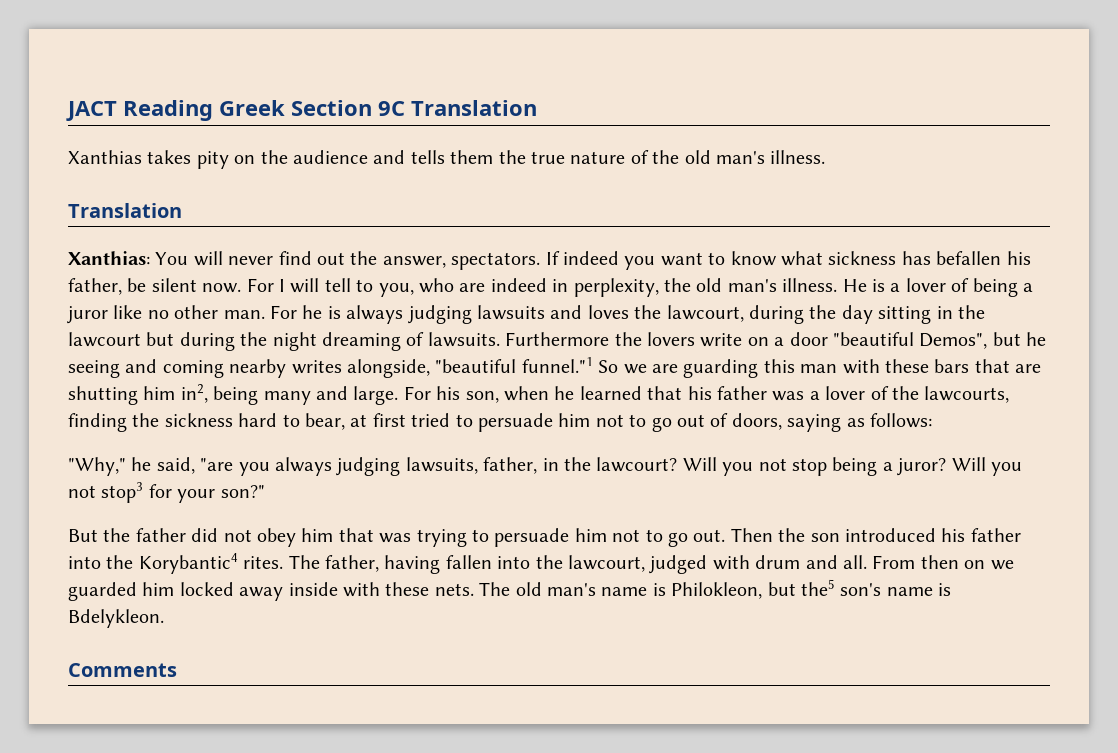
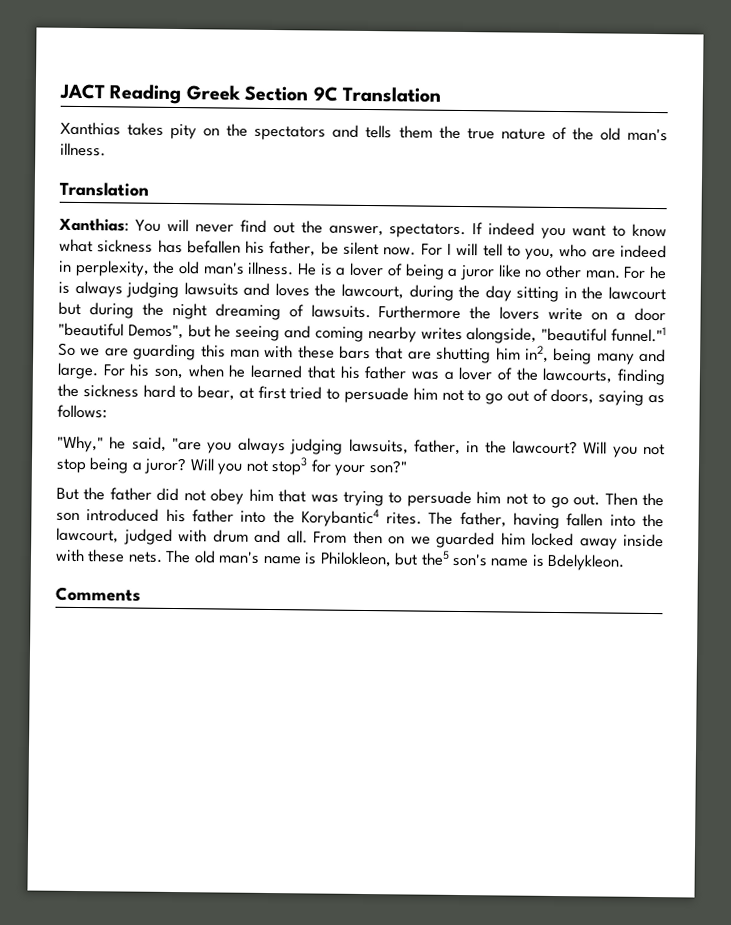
- Xanthias takes pity on the audience and tells them the true nature of the old man's illness.
+ Xanthias takes pity on the spectators and tells them the true nature of the old man's illness.

